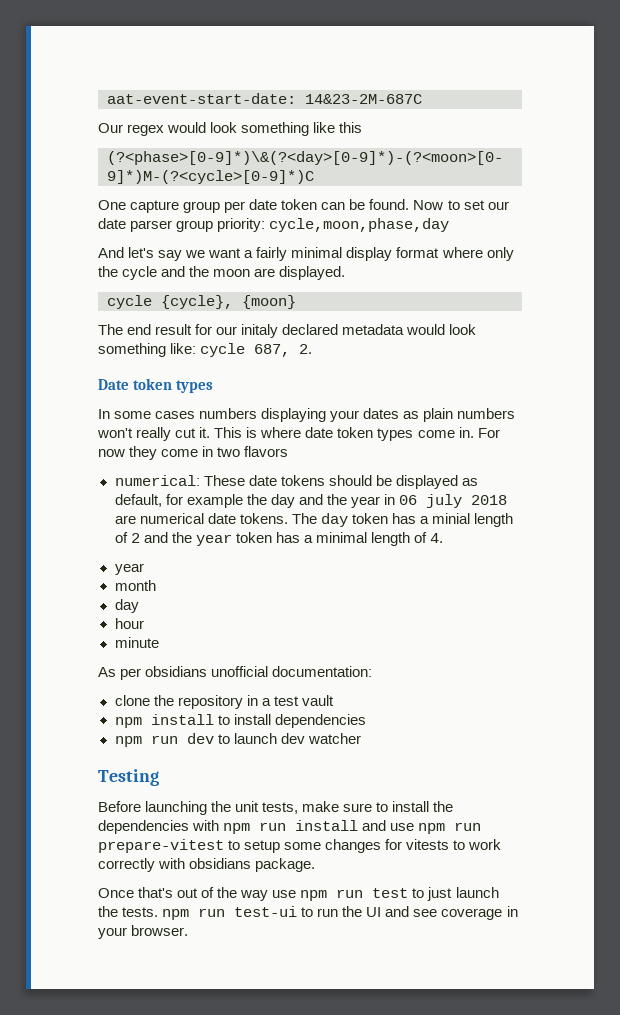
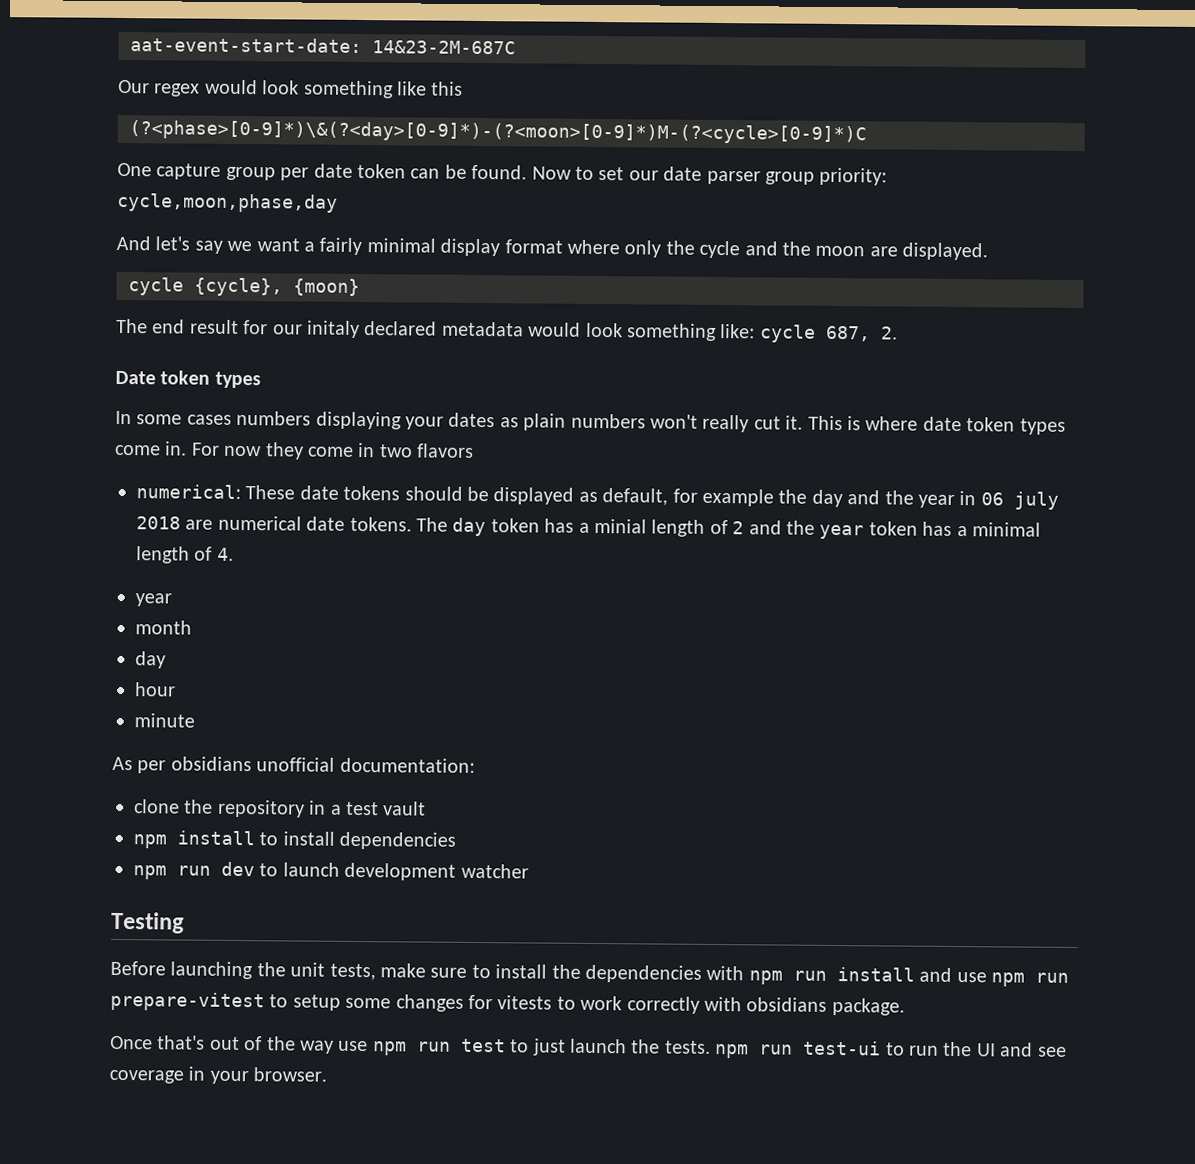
- npm run dev to launch dev watcher
+ npm run dev to launch development watcher

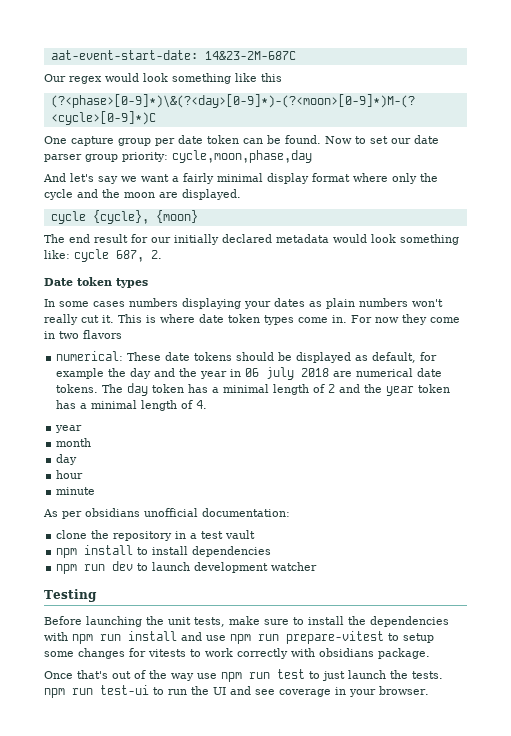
- The end result for our initaly declared metadata would look something like: cycle 687, 2.
+ The end result for our initially declared metadata would look something like: cycle 687, 2.
- The day token has a minial length of 2 and the year token has a minimal length of 4.
+ The day token has a minimal length of 2 and the year token has a minimal length of 4.

